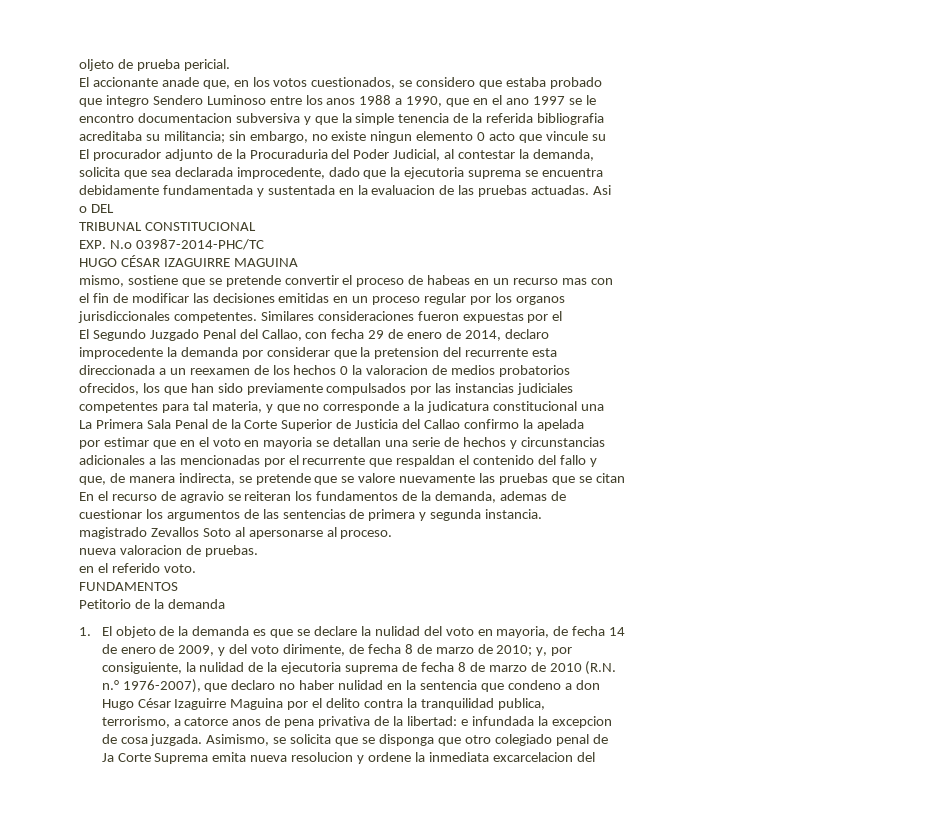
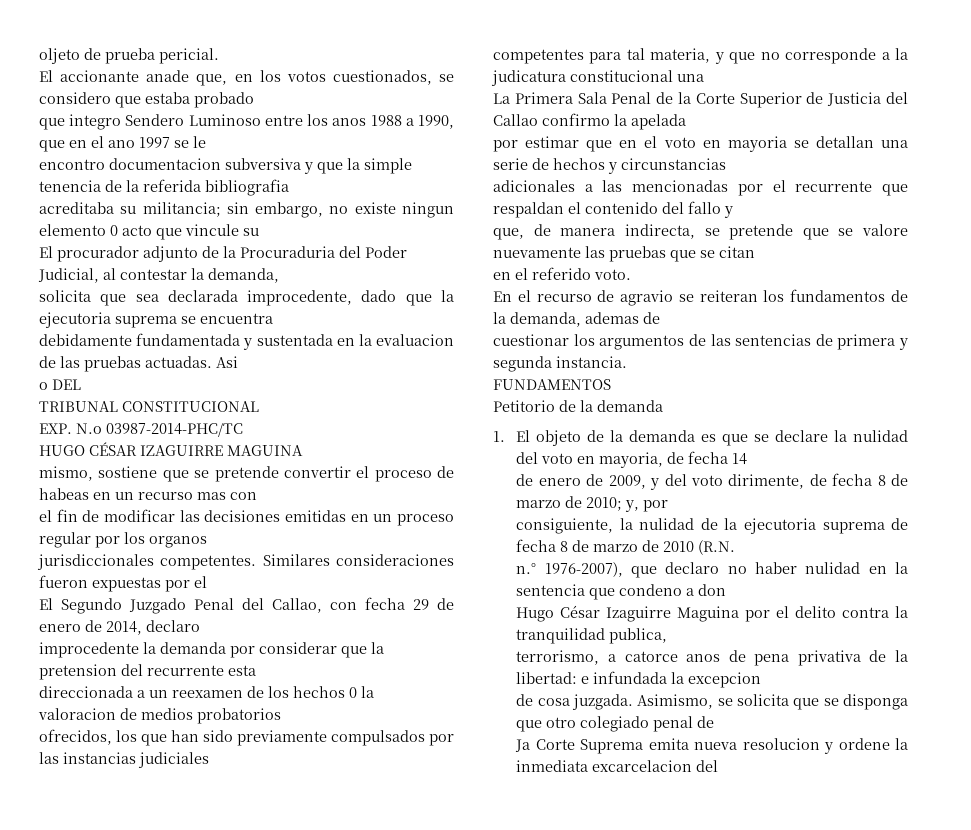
+ en el referido voto.
- magistrado Zevallos Soto al apersonarse al proceso.
- nueva valoracion de pruebas.
- en el referido voto.

